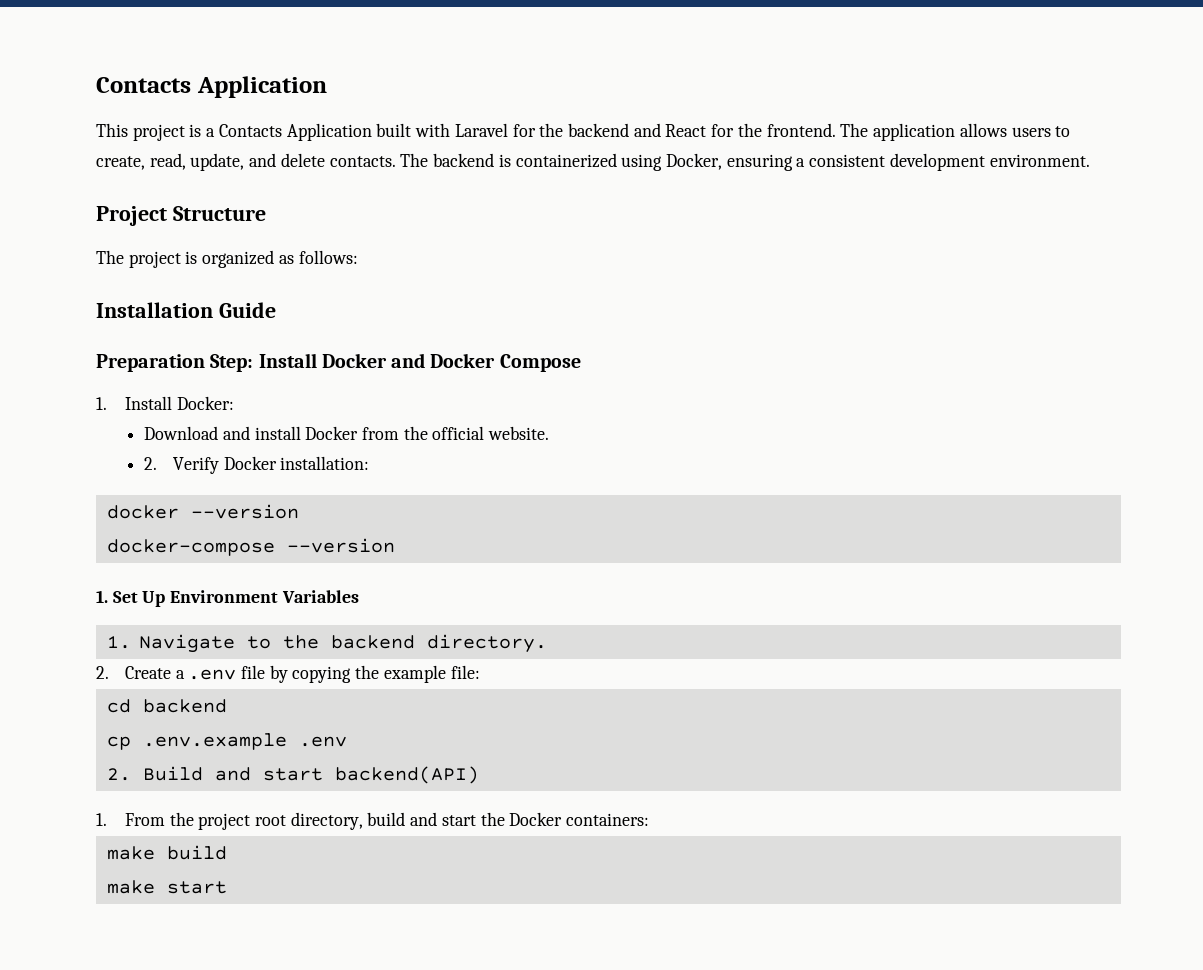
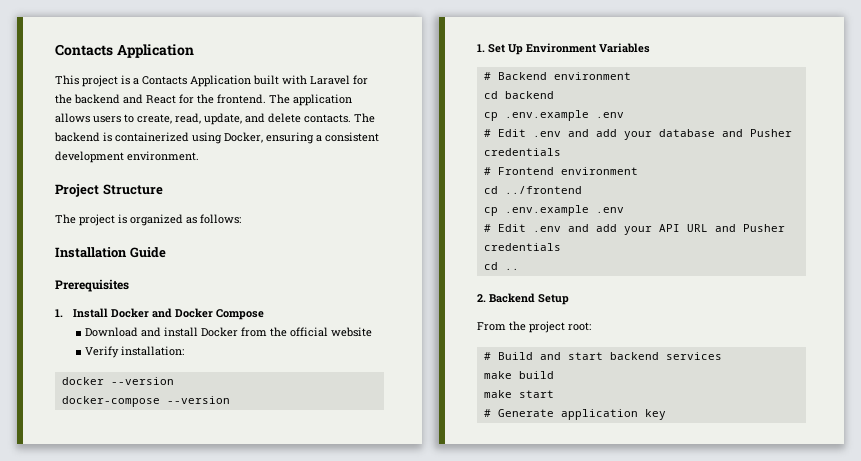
- Preparation Step: Install Docker and Docker Compose
+ Prerequisites
+ 1. Install Docker and Docker Compose
- 1. Install Docker:
- Download and install Docker from the official website.
- 2. Verify Docker installation:
+ Download and install Docker from the official website
+ Verify installation:
- 1. Navigate to the backend directory.
- 2. Create a .env file by copying the example file:
+ # Backend environment
- 2. Build and start backend(API)
- 1. From the project root directory, build and start the Docker containers:
+ # Edit .env and add your database and Pusher credentials
+ # Frontend environment
+ cd ../frontend
+ cp .env.example .env
+ # Edit .env and add your API URL and Pusher credentials
+ cd ..
+ 2. Backend Setup
+ From the project root:
+ # Build and start backend services
+ # Generate application key

